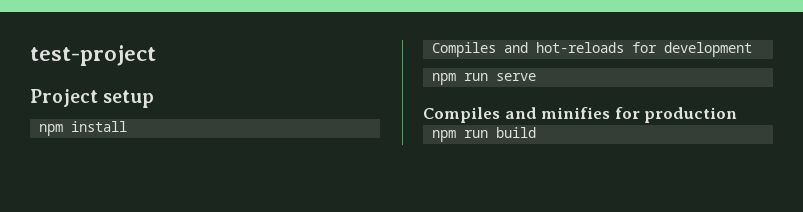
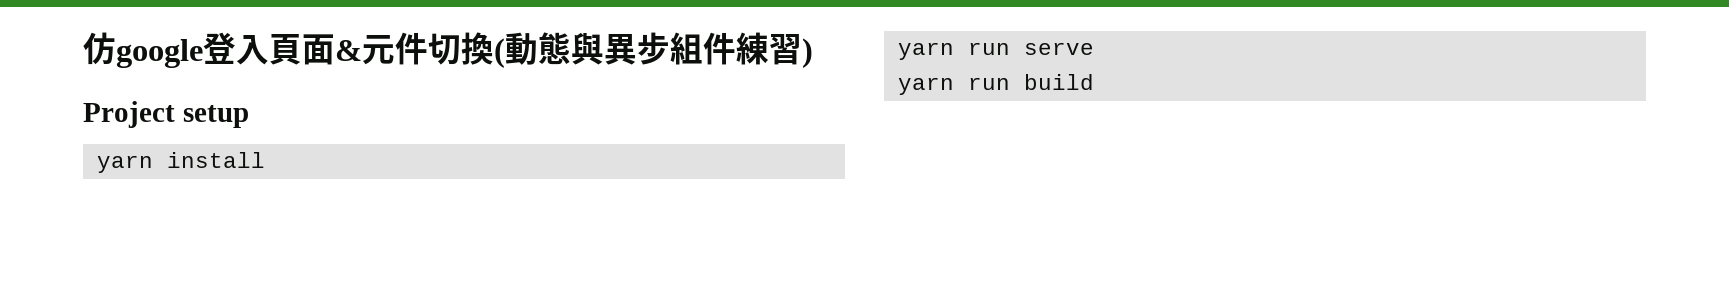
- test-project
+ 仿google登入頁面&元件切換(動態與異步組件練習)
- npm install
+ yarn install
- Compiles and hot-reloads for development
- npm run serve
- Compiles and minifies for production
- npm run build
+ yarn run serve
+ yarn run build

